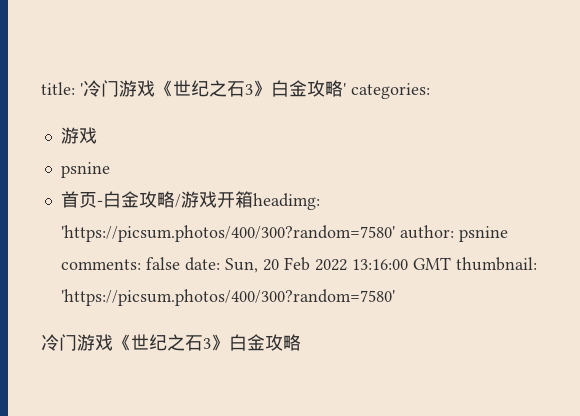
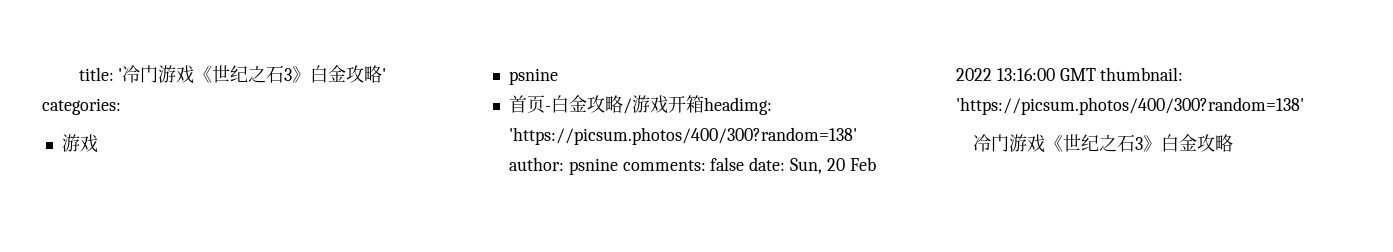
- 首页-白金攻略/游戏开箱headimg: 'https://picsum.photos/400/300?random=7580' author: psnine comments: false date: Sun, 20 Feb 2022 13:16:00 GMT thumbnail: 'https://picsum.photos/400/300?random=7580'
+ 首页-白金攻略/游戏开箱headimg: 'https://picsum.photos/400/300?random=138' author: psnine comments: false date: Sun, 20 Feb 2022 13:16:00 GMT thumbnail: 'https://picsum.photos/400/300?random=138'

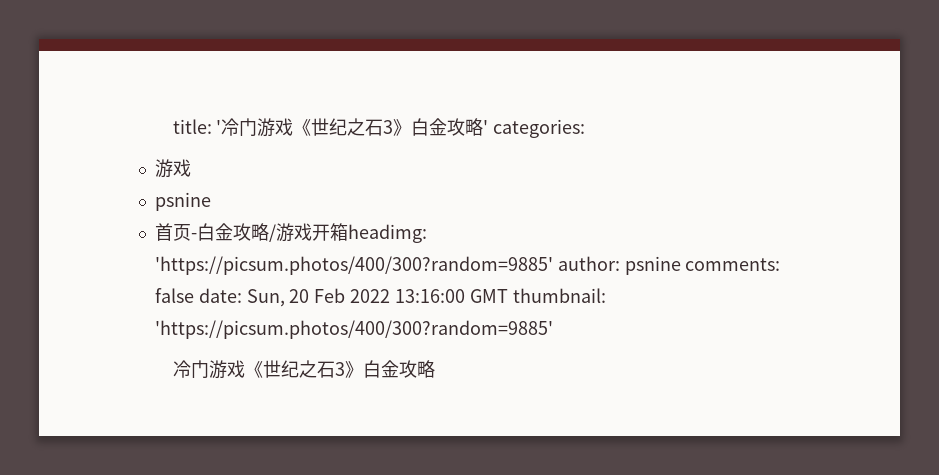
- 首页-白金攻略/游戏开箱headimg: 'https://picsum.photos/400/300?random=138' author: psnine comments: false date: Sun, 20 Feb 2022 13:16:00 GMT thumbnail: 'https://picsum.photos/400/300?random=138'
+ 首页-白金攻略/游戏开箱headimg: 'https://picsum.photos/400/300?random=9885' author: psnine comments: false date: Sun, 20 Feb 2022 13:16:00 GMT thumbnail: 'https://picsum.photos/400/300?random=9885'

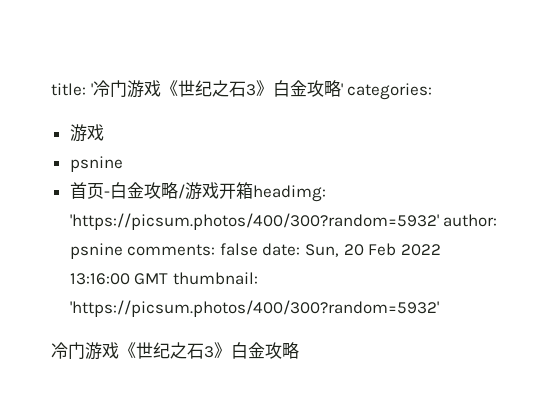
- 首页-白金攻略/游戏开箱headimg: 'https://picsum.photos/400/300?random=9885' author: psnine comments: false date: Sun, 20 Feb 2022 13:16:00 GMT thumbnail: 'https://picsum.photos/400/300?random=9885'
+ 首页-白金攻略/游戏开箱headimg: 'https://picsum.photos/400/300?random=5932' author: psnine comments: false date: Sun, 20 Feb 2022 13:16:00 GMT thumbnail: 'https://picsum.photos/400/300?random=5932'

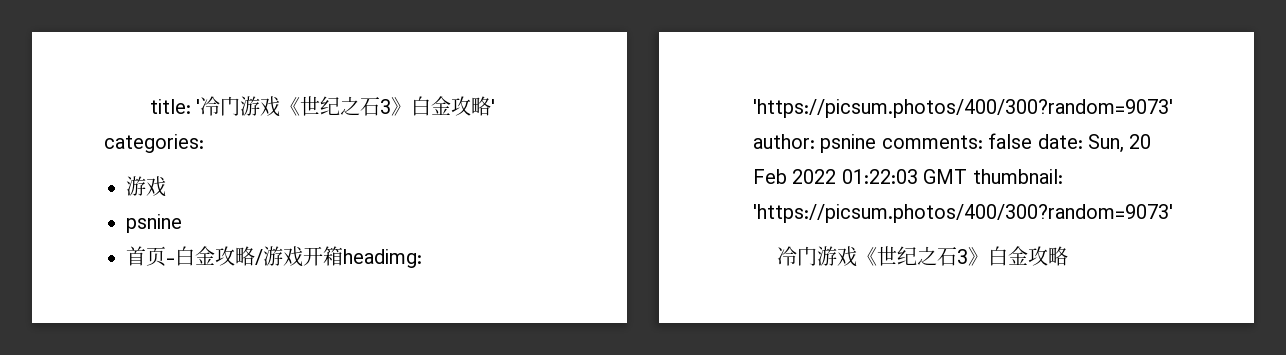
- 首页-白金攻略/游戏开箱headimg: 'https://picsum.photos/400/300?random=5932' author: psnine comments: false date: Sun, 20 Feb 2022 13:16:00 GMT thumbnail: 'https://picsum.photos/400/300?random=5932'
+ 首页-白金攻略/游戏开箱headimg: 'https://picsum.photos/400/300?random=9073' author: psnine comments: false date: Sun, 20 Feb 2022 01:22:03 GMT thumbnail: 'https://picsum.photos/400/300?random=9073'

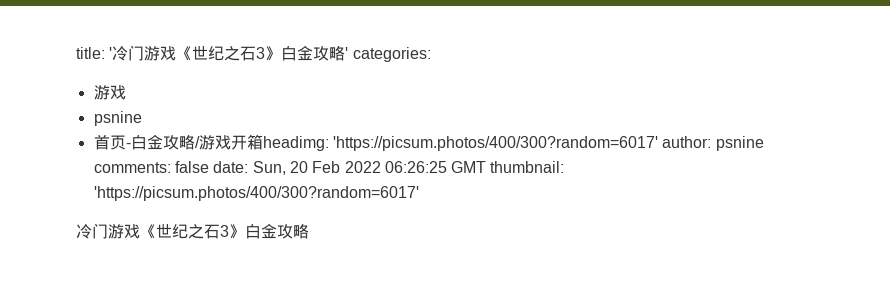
- 首页-白金攻略/游戏开箱headimg: 'https://picsum.photos/400/300?random=9073' author: psnine comments: false date: Sun, 20 Feb 2022 01:22:03 GMT thumbnail: 'https://picsum.photos/400/300?random=9073'
+ 首页-白金攻略/游戏开箱headimg: 'https://picsum.photos/400/300?random=6017' author: psnine comments: false date: Sun, 20 Feb 2022 06:26:25 GMT thumbnail: 'https://picsum.photos/400/300?random=6017'

